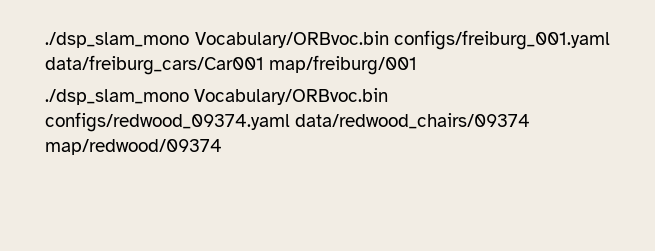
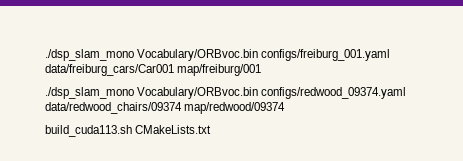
+ build_cuda113.sh CMakeLists.txt

